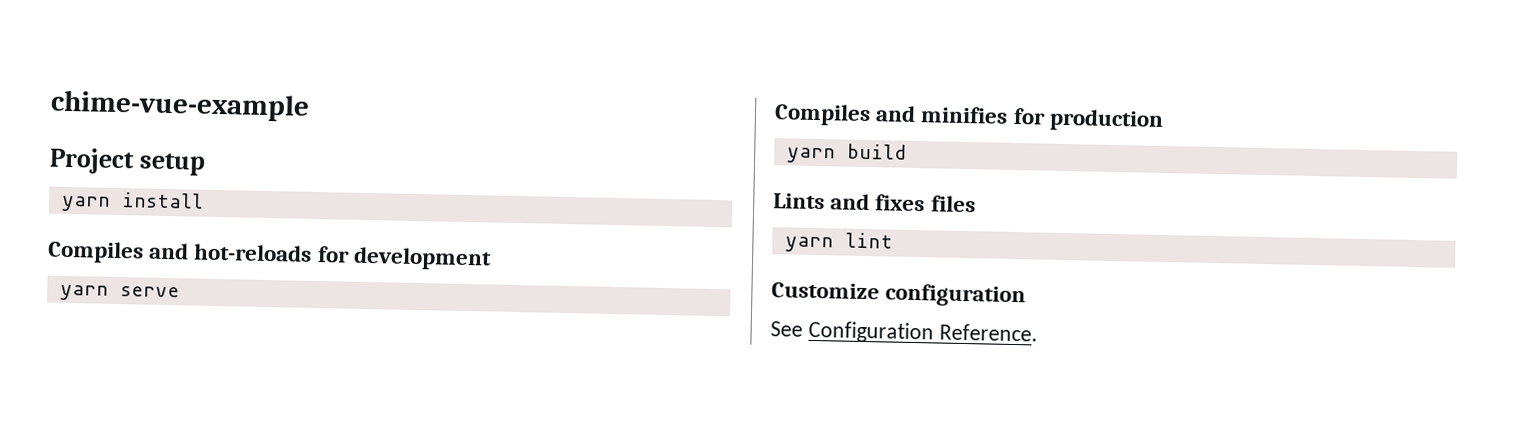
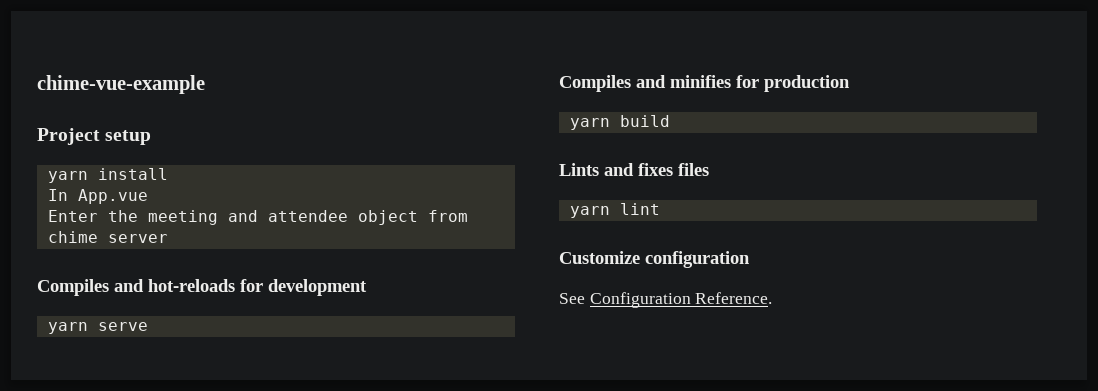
+ In App.vue
+ Enter the meeting and attendee object from chime server

